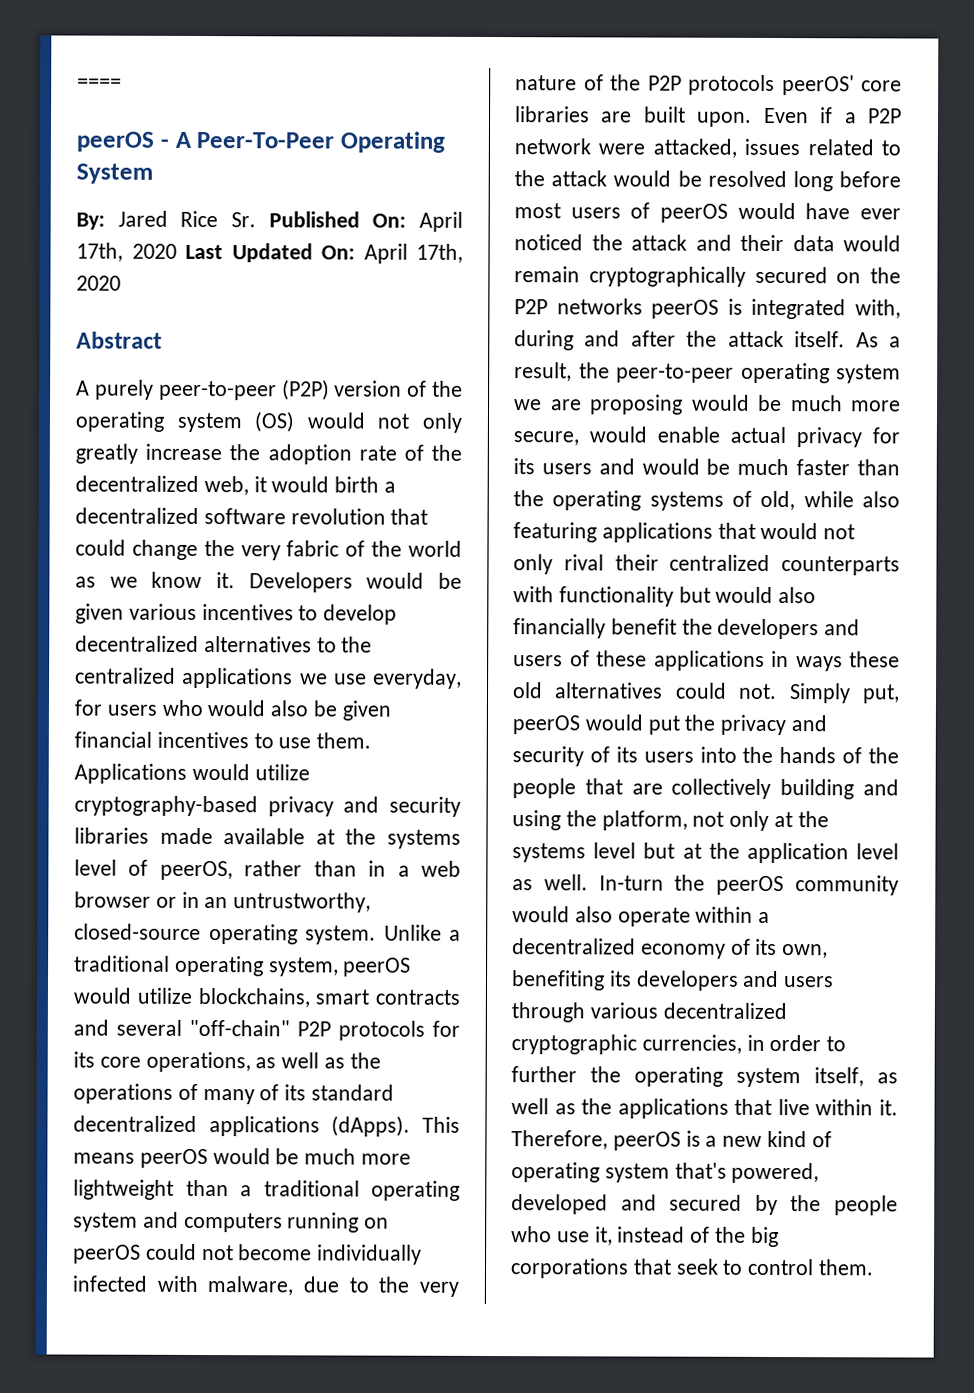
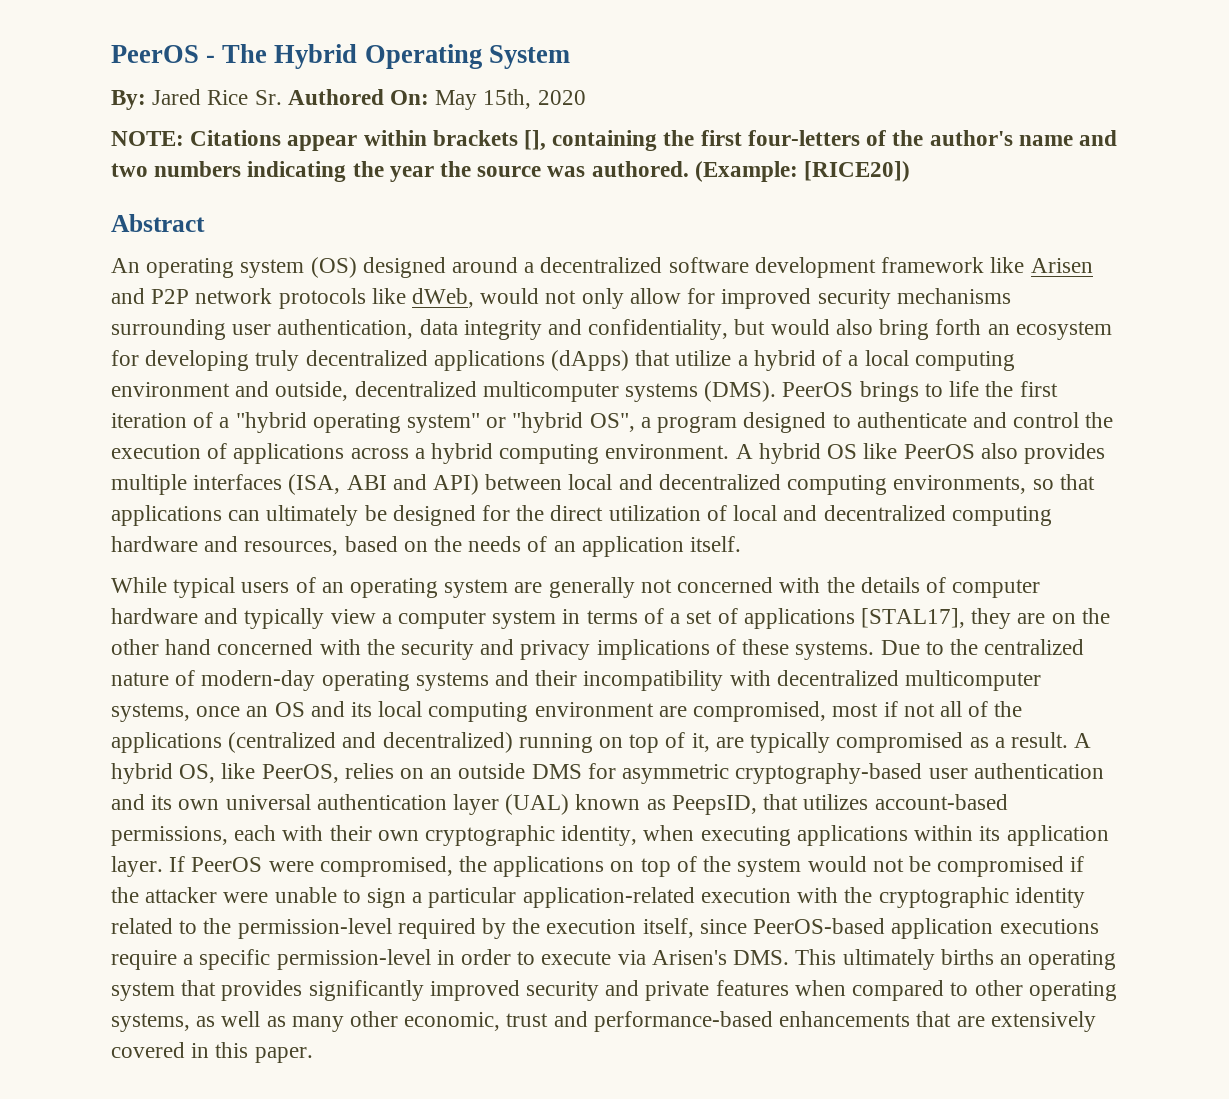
- ====
- peerOS - A Peer-To-Peer Operating System
+ PeerOS - The Hybrid Operating System
- By: Jared Rice Sr. Published On: April 17th, 2020 Last Updated On: April 17th, 2020
+ By: Jared Rice Sr. Authored On: May 15th, 2020
+ NOTE: Citations appear within brackets [], containing the first four-letters of the author's name and two numbers indicating the year the source was authored. (Example: [RICE20])
  Abstract
- A purely peer-to-peer (P2P) version of the operating system (OS) would not only greatly increase the adoption rate of the decentralized web, it would birth a decentralized software revolution that could change the very fabric of the world as we know it. Developers would be given various incentives to develop decentralized alternatives to the centralized applications we use everyday, for users who would also be given financial incentives to use them. Applications would utilize cryptography-based privacy and security libraries made available at the systems level of peerOS, rather than in a web browser or in an untrustworthy, closed-source operating system. Unlike a traditional operating system, peerOS would utilize blockchains, smart contracts and several "off-chain" P2P protocols for its core operations, as well as the operations of many of its standard decentralized applications (dApps). This means peerOS would be much more lightweight than a traditional operating system and computers running on peerOS could not become individually infected with malware, due to the very nature of the P2P protocols peerOS' core libraries are built upon. Even if a P2P network were attacked, issues related to the attack would be resolved long before most users of peerOS would have ever noticed the attack and their data would remain cryptographically secured on the P2P networks peerOS is integrated with, during and after the attack itself. As a result, the peer-to-peer operating system we are proposing would be much more secure, would enable actual privacy for its users and would be much faster than the operating systems of old, while also featuring applications that would not only rival their centralized counterparts with functionality but would also financially benefit the developers and users of these applications in ways these old alternatives could not. Simply put, peerOS would put the privacy and security of its users into the hands of the people that are collectively building and using the platform, not only at the systems level but at the application level as well. In-turn the peerOS community would also operate within a decentralized economy of its own, benefiting its developers and users through various decentralized cryptographic currencies, in order to further the operating system itself, as well as the applications that live within it. Therefore, peerOS is a new kind of operating system that's powered, developed and secured by the people who use it, instead of the big corporations that seek to control them.
+ An operating system (OS) designed around a decentralized software development framework like Arisen and P2P network protocols like dWeb, would not only allow for improved security mechanisms surrounding user authentication, data integrity and confidentiality, but would also bring forth an ecosystem for developing truly decentralized applications (dApps) that utilize a hybrid of a local computing environment and outside, decentralized multicomputer systems (DMS). PeerOS brings to life the first iteration of a "hybrid operating system" or "hybrid OS", a program designed to authenticate and control the execution of applications across a hybrid computing environment. A hybrid OS like PeerOS also provides multiple interfaces (ISA, ABI and API) between local and decentralized computing environments, so that applications can ultimately be designed for the direct utilization of local and decentralized computing hardware and resources, based on the needs of an application itself.
+ While typical users of an operating system are generally not concerned with the details of computer hardware and typically view a computer system in terms of a set of applications [STAL17], they are on the other hand concerned with the security and privacy implications of these systems. Due to the centralized nature of modern-day operating systems and their incompatibility with decentralized multicomputer systems, once an OS and its local computing environment are compromised, most if not all of the applications (centralized and decentralized) running on top of it, are typically compromised as a result. A hybrid OS, like PeerOS, relies on an outside DMS for asymmetric cryptography-based user authentication and its own universal authentication layer (UAL) known as PeepsID, that utilizes account-based permissions, each with their own cryptographic identity, when executing applications within its application layer. If PeerOS were compromised, the applications on top of the system would not be compromised if the attacker were unable to sign a particular application-related execution with the cryptographic identity related to the permission-level required by the execution itself, since PeerOS-based application executions require a specific permission-level in order to execute via Arisen's DMS. This ultimately births an operating system that provides significantly improved security and private features when compared to other operating systems, as well as many other economic, trust and performance-based enhancements that are extensively covered in this paper.

